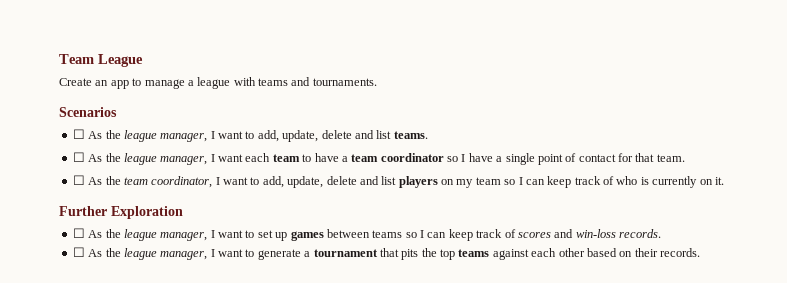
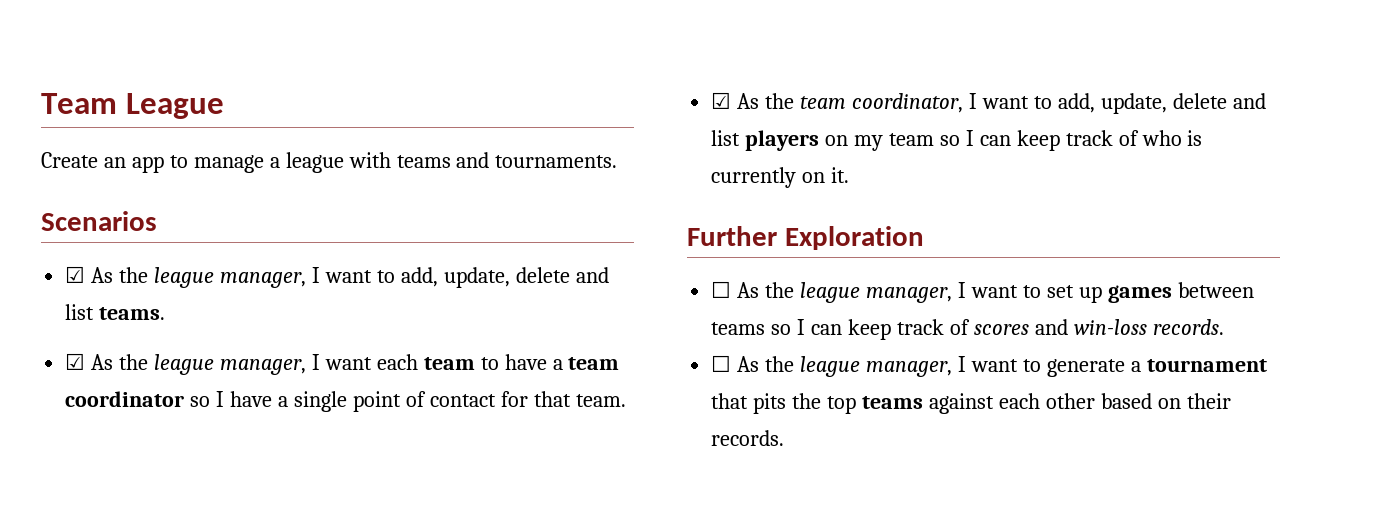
- ☐ As the league manager, I want to add, update, delete and list teams.
+ ☑ As the league manager, I want to add, update, delete and list teams.
- ☐ As the league manager, I want each team to have a team coordinator so I have a single point of contact for that team.
+ ☑ As the league manager, I want each team to have a team coordinator so I have a single point of contact for that team.
- ☐ As the team coordinator, I want to add, update, delete and list players on my team so I can keep track of who is currently on it.
+ ☑ As the team coordinator, I want to add, update, delete and list players on my team so I can keep track of who is currently on it.

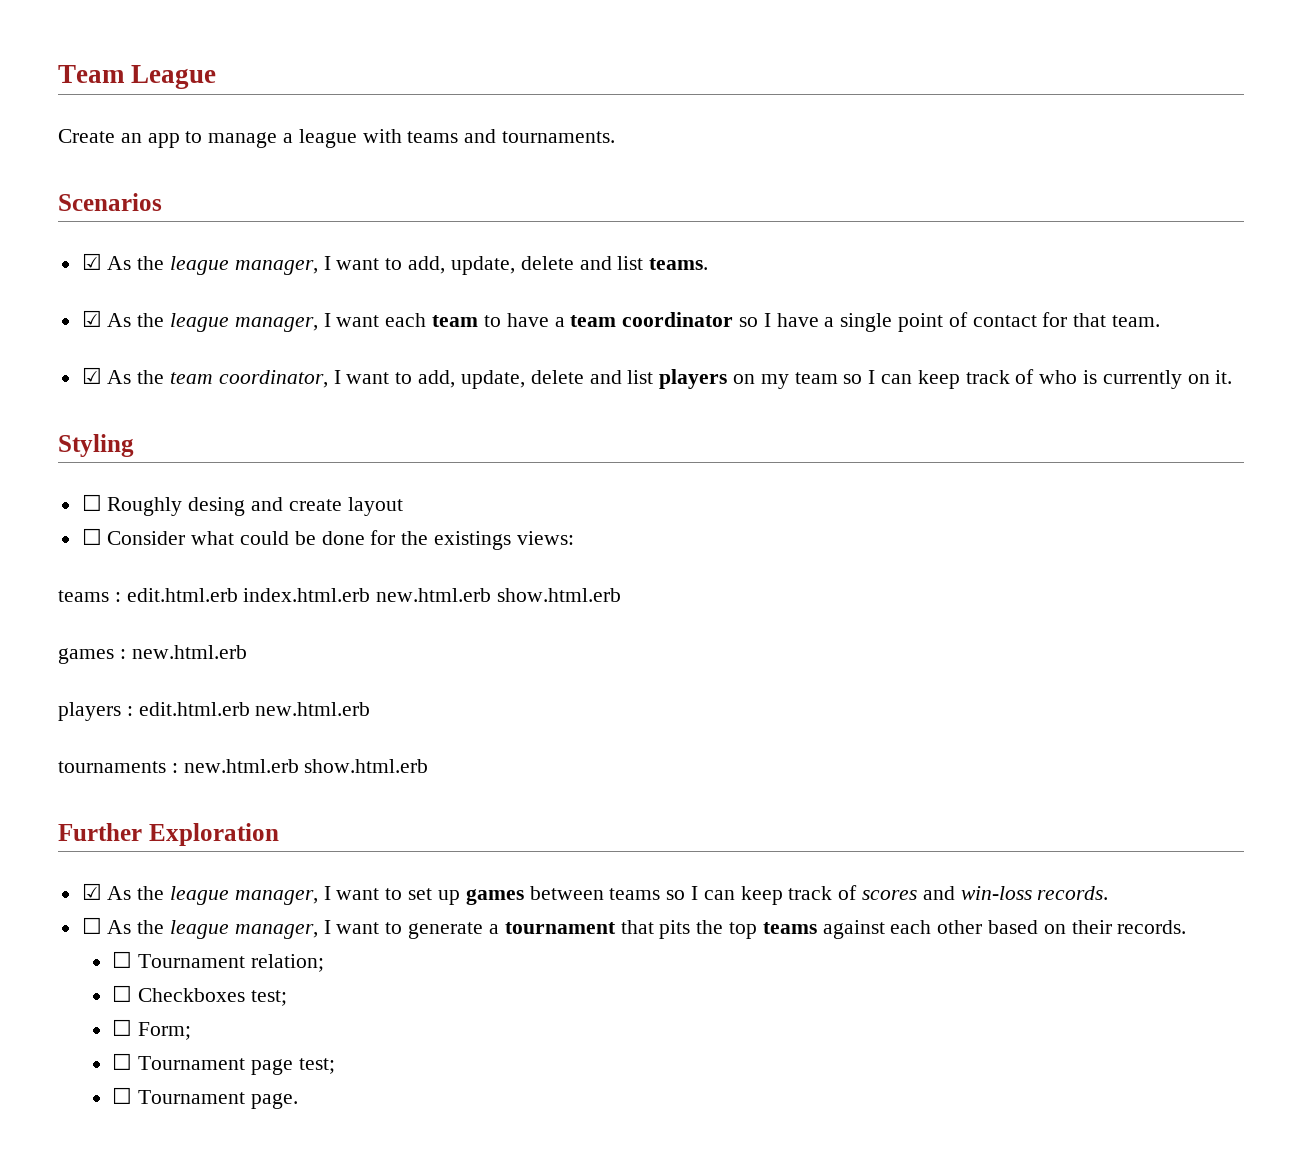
+ Styling
+ ☐ Roughly desing and create layout
+ ☐ Consider what could be done for the existings views:
+ teams : edit.html.erb index.html.erb new.html.erb show.html.erb
+ games : new.html.erb
+ players : edit.html.erb new.html.erb
+ tournaments : new.html.erb show.html.erb
- ☐ As the league manager, I want to set up games between teams so I can keep track of scores and win-loss records.
+ ☑ As the league manager, I want to set up games between teams so I can keep track of scores and win-loss records.
+ ☐ Tournament relation;
+ ☐ Checkboxes test;
+ ☐ Form;
+ ☐ Tournament page test;
+ ☐ Tournament page.

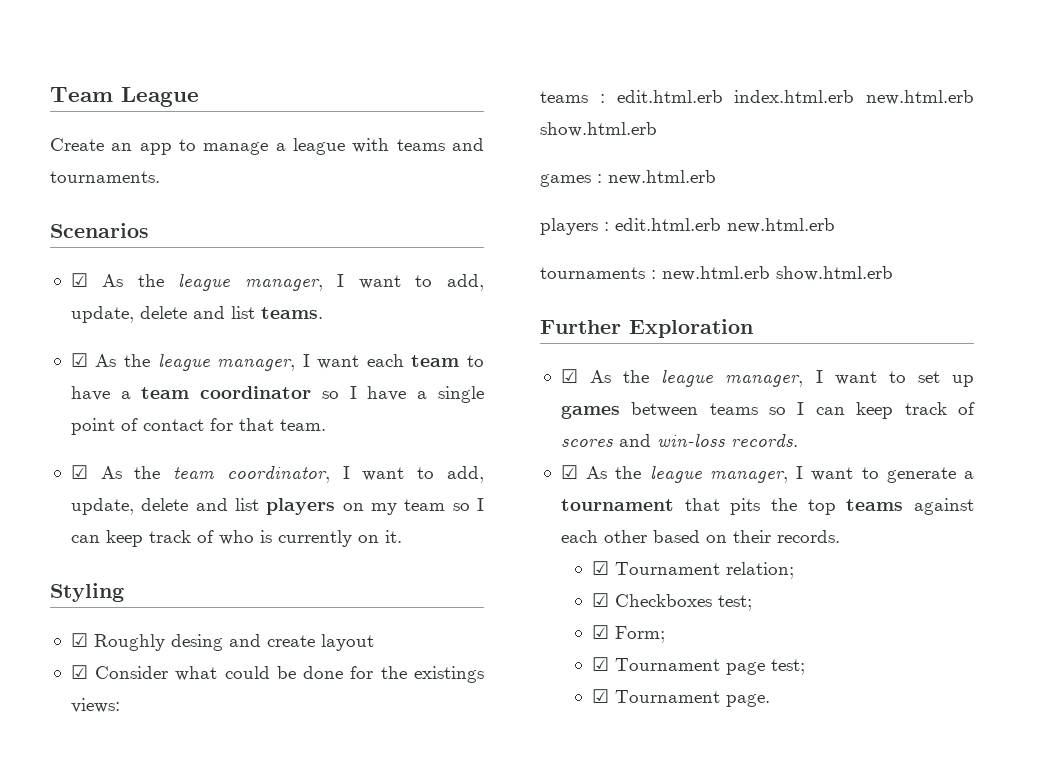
- ☐ Roughly desing and create layout
+ ☑ Roughly desing and create layout
- ☐ Consider what could be done for the existings views:
+ ☑ Consider what could be done for the existings views:
- ☐ As the league manager, I want to generate a tournament that pits the top teams against each other based on their records.
+ ☑ As the league manager, I want to generate a tournament that pits the top teams against each other based on their records.
- ☐ Tournament relation;
+ ☑ Tournament relation;
- ☐ Checkboxes test;
+ ☑ Checkboxes test;
- ☐ Form;
+ ☑ Form;
- ☐ Tournament page test;
+ ☑ Tournament page test;
- ☐ Tournament page.
+ ☑ Tournament page.

